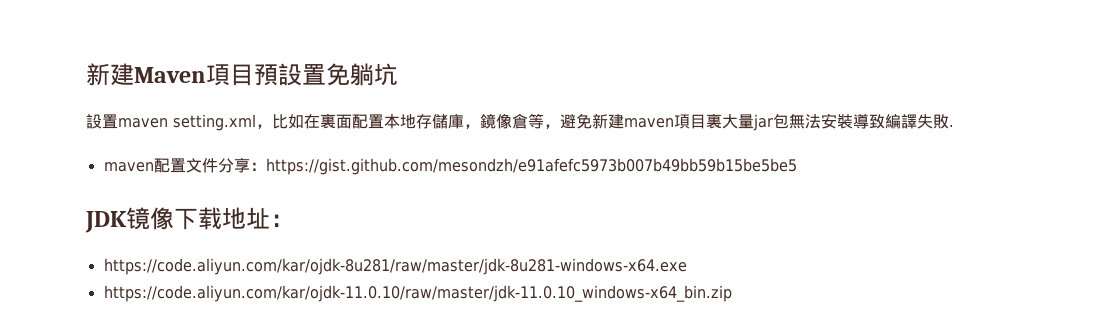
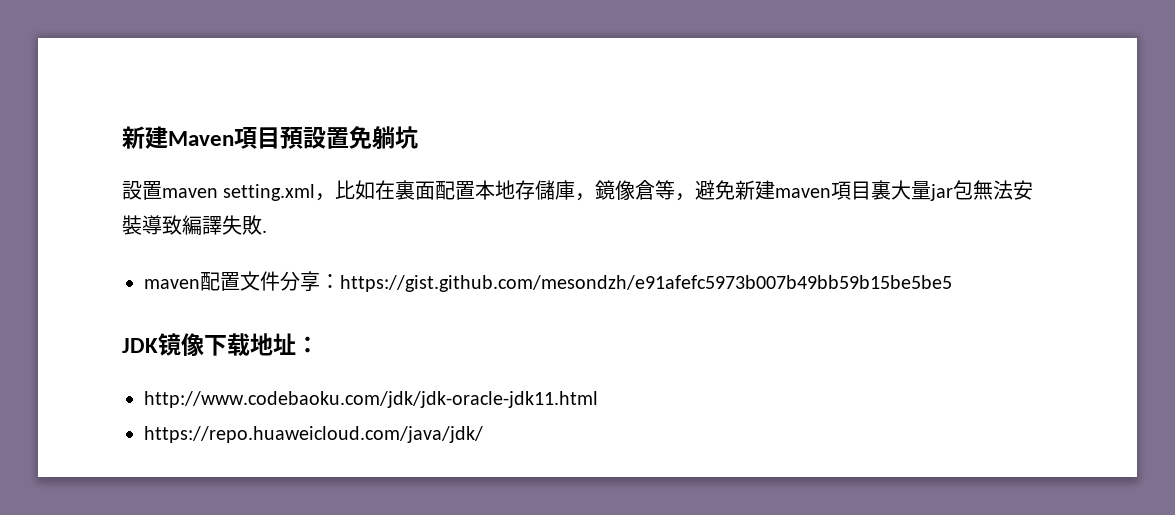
- https://code.aliyun.com/kar/ojdk-8u281/raw/master/jdk-8u281-windows-x64.exe
- https://code.aliyun.com/kar/ojdk-11.0.10/raw/master/jdk-11.0.10_windows-x64_bin.zip
+ http://www.codebaoku.com/jdk/jdk-oracle-jdk11.html
+ https://repo.huaweicloud.com/java/jdk/

